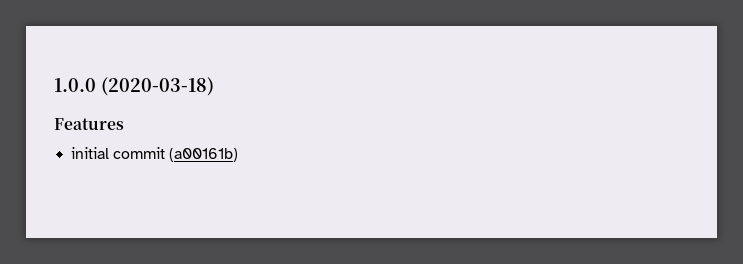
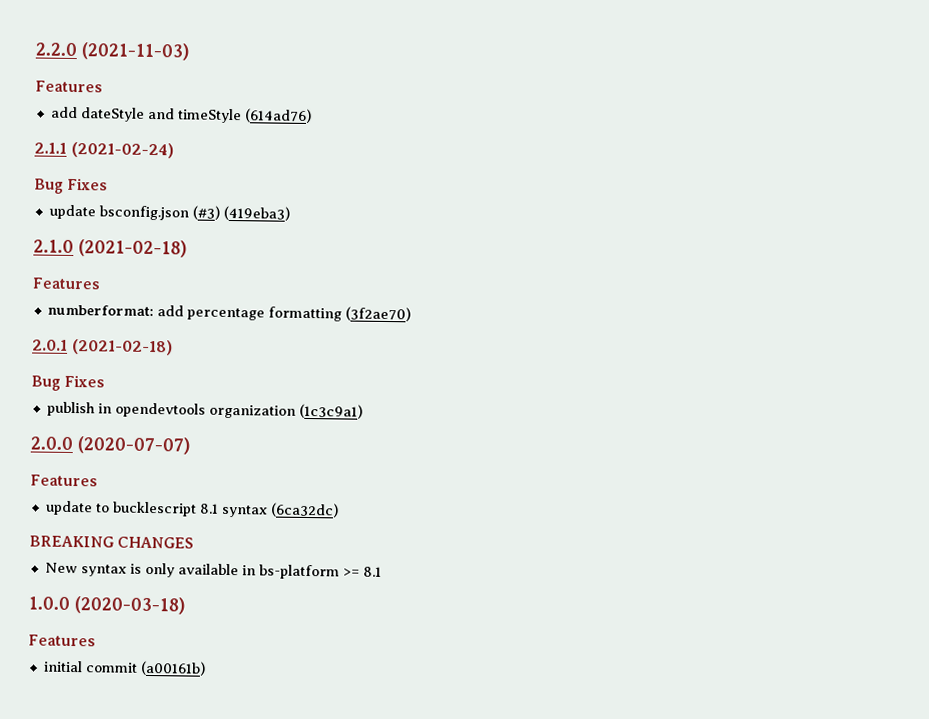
+ 2.2.0 (2021-11-03)
+ Features
+ add dateStyle and timeStyle (614ad76)
+ 2.1.1 (2021-02-24)
+ Bug Fixes
+ update bsconfig.json (#3) (419eba3)
+ 2.1.0 (2021-02-18)
+ Features
+ numberformat: add percentage formatting (3f2ae70)
+ 2.0.1 (2021-02-18)
+ Bug Fixes
+ publish in opendevtools organization (1c3c9a1)
+ 2.0.0 (2020-07-07)
+ Features
+ update to bucklescript 8.1 syntax (6ca32dc)
+ BREAKING CHANGES
+ New syntax is only available in bs-platform >= 8.1

